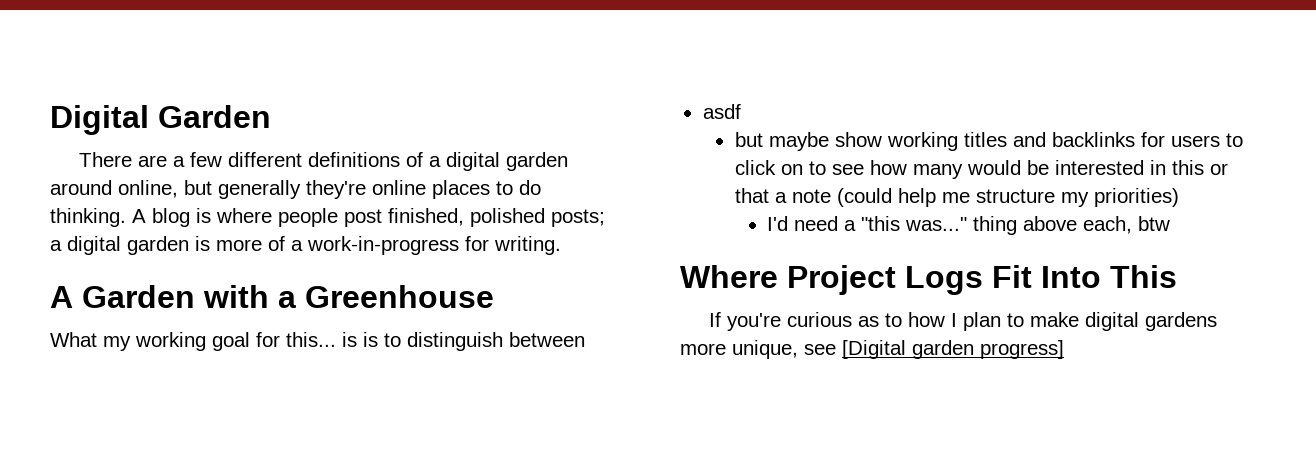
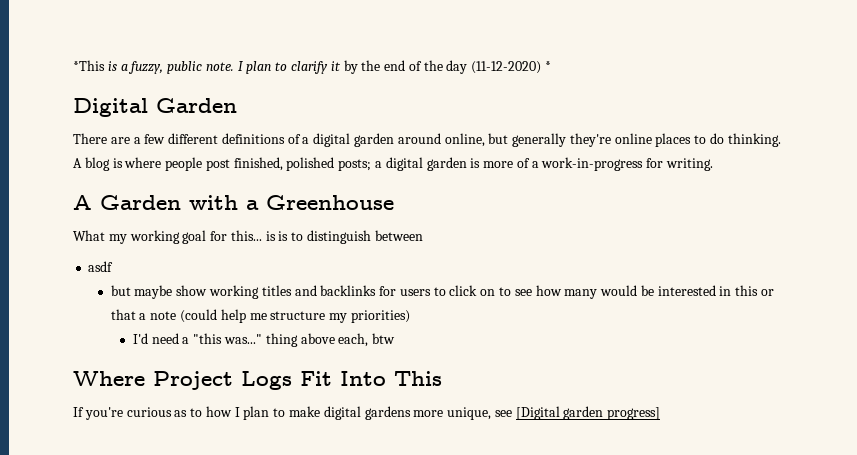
+ *This is a fuzzy, public note. I plan to clarify it by the end of the day (11-12-2020) *

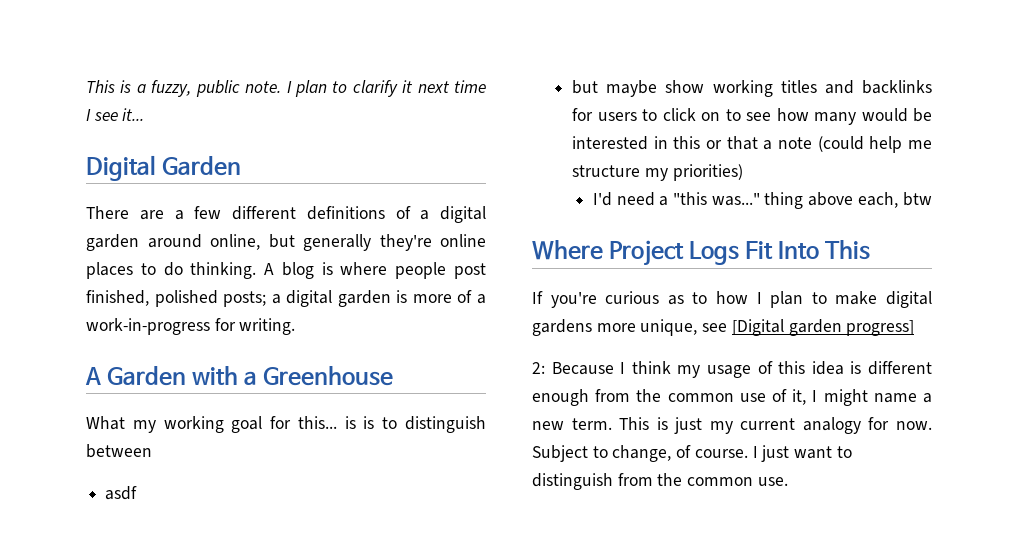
- *This is a fuzzy, public note.
+ This is a fuzzy, public note.
- I plan to clarify it by the end of the day (11-12-2020) *
+ I plan to clarify it next time I see it...
+ 2: Because I think my usage of this idea is different enough from the common use of it, I might name a new term. This is just my current analogy for now. Subject to change, of course. I just want to distinguish from the common use.

